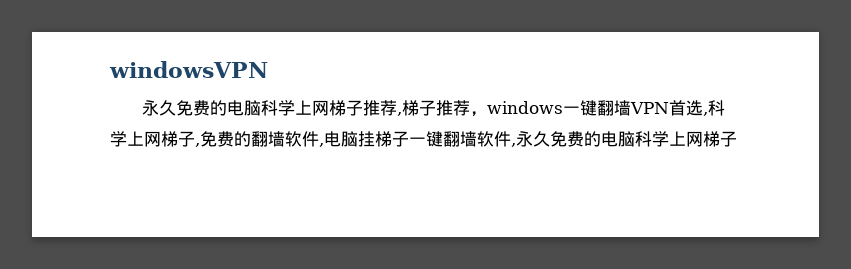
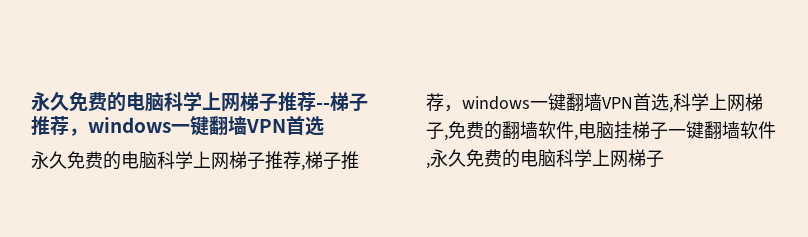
- windowsVPN
+ 永久免费的电脑科学上网梯子推荐--梯子推荐，windows一键翻墙VPN首选

